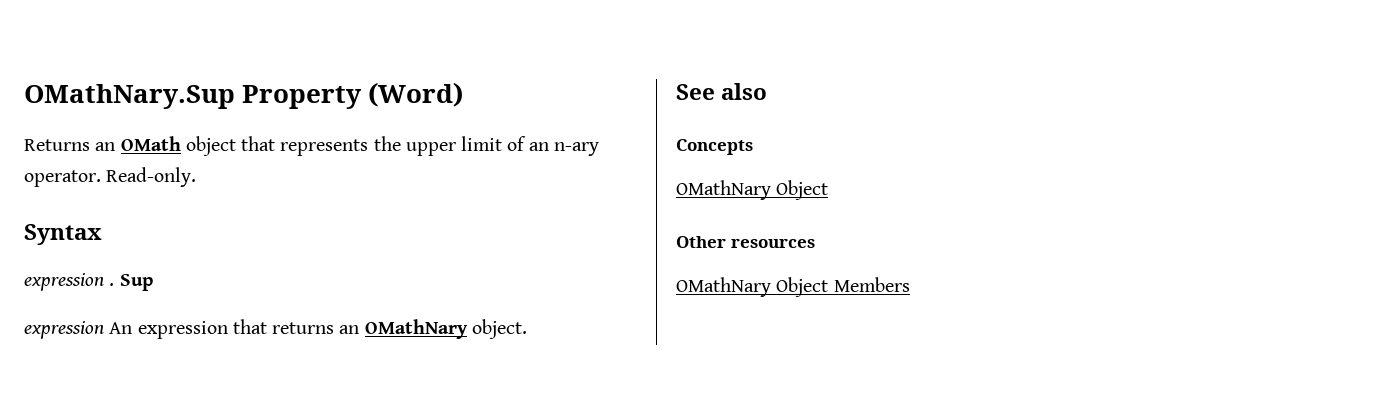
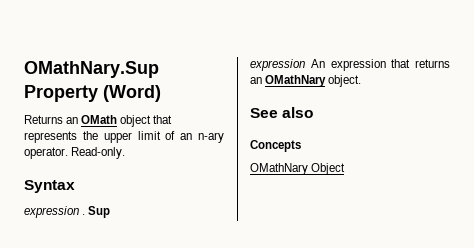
- Other resources
- OMathNary Object Members

